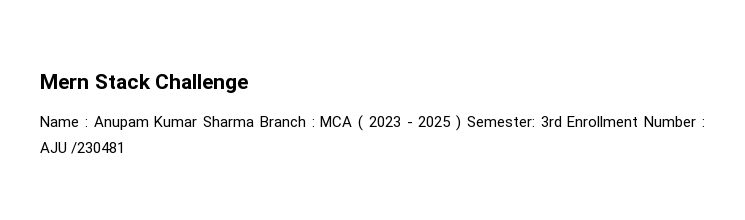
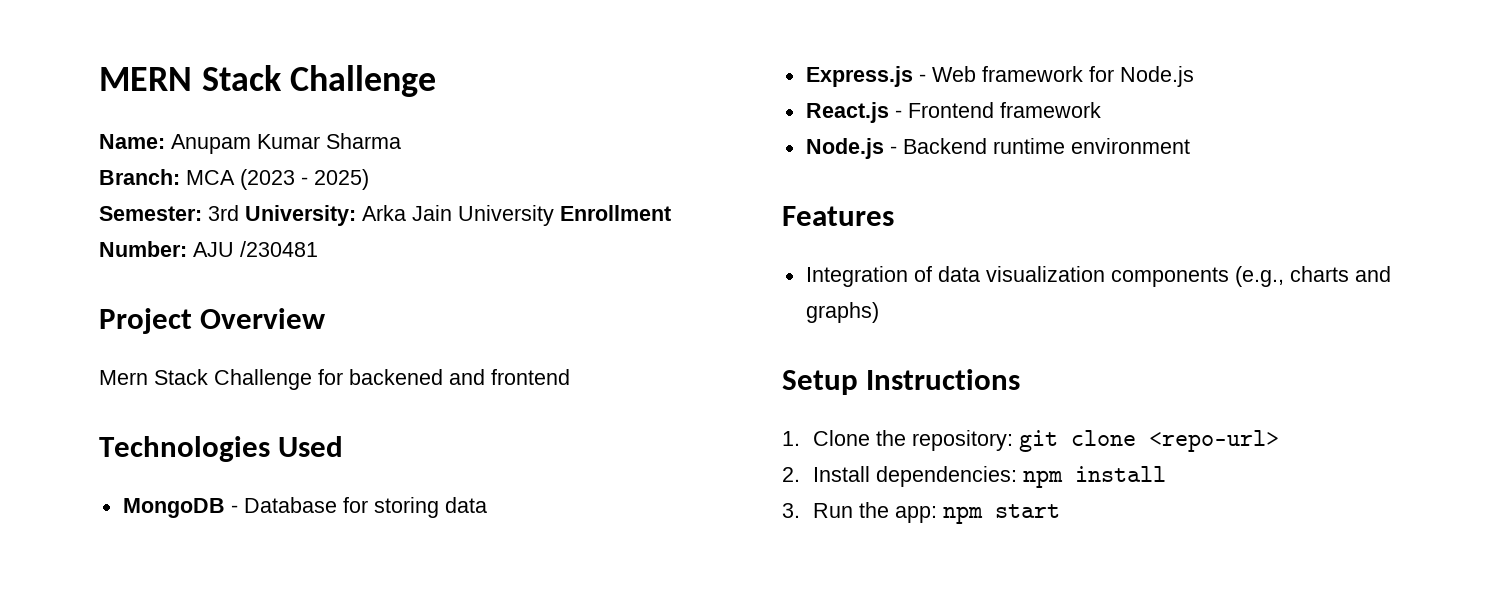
- Mern Stack Challenge
- Name : Anupam Kumar Sharma Branch : MCA ( 2023 - 2025 ) Semester: 3rd Enrollment Number : AJU /230481
+ MERN Stack Challenge
+ Name: Anupam Kumar Sharma
+ Branch: MCA (2023 - 2025)
+ Semester: 3rd University: Arka Jain University Enrollment Number: AJU /230481
+ Project Overview
+ Mern Stack Challenge for backened and frontend
+ Technologies Used
+ MongoDB - Database for storing data
+ Express.js - Web framework for Node.js
+ React.js - Frontend framework
+ Node.js - Backend runtime environment
+ Features
+ Integration of data visualization components (e.g., charts and graphs)
+ Setup Instructions
+ 1. Clone the repository: git clone <repo-url>
+ 2. Install dependencies: npm install
+ 3. Run the app: npm start

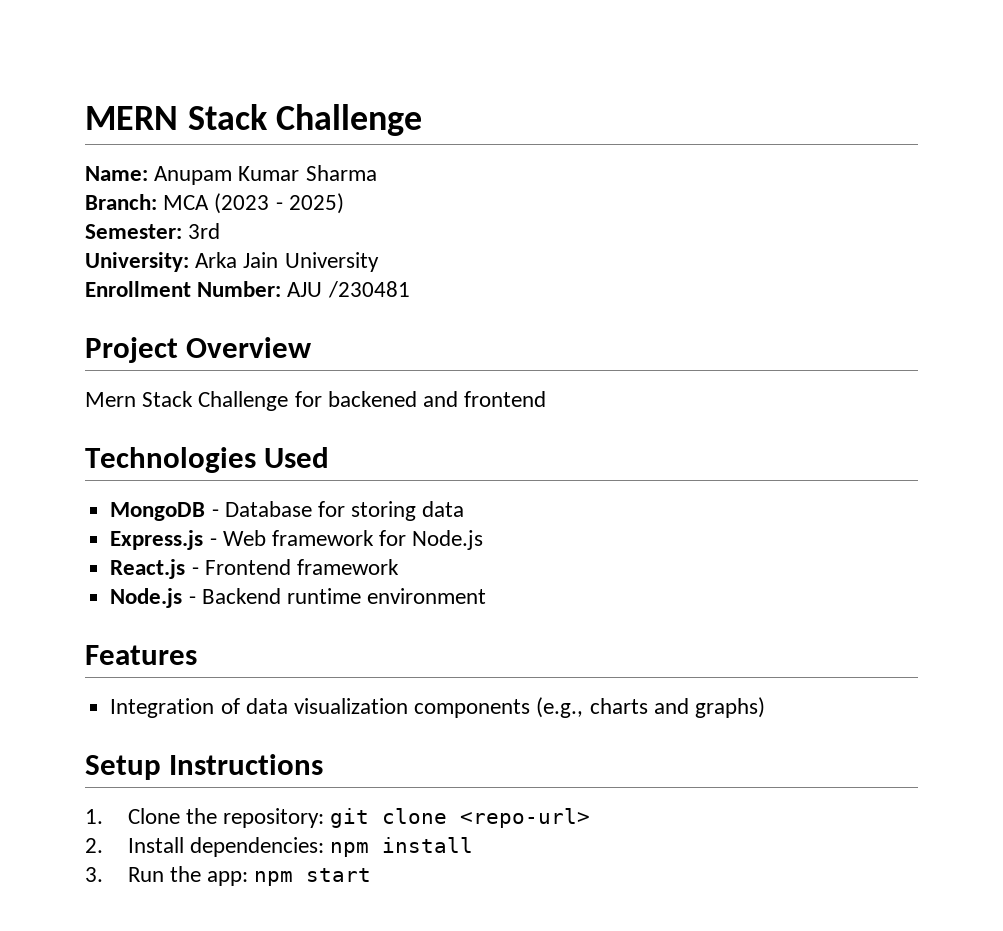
- Semester: 3rd University: Arka Jain University Enrollment Number: AJU /230481
+ Semester: 3rd
+ University: Arka Jain University
+ Enrollment Number: AJU /230481

